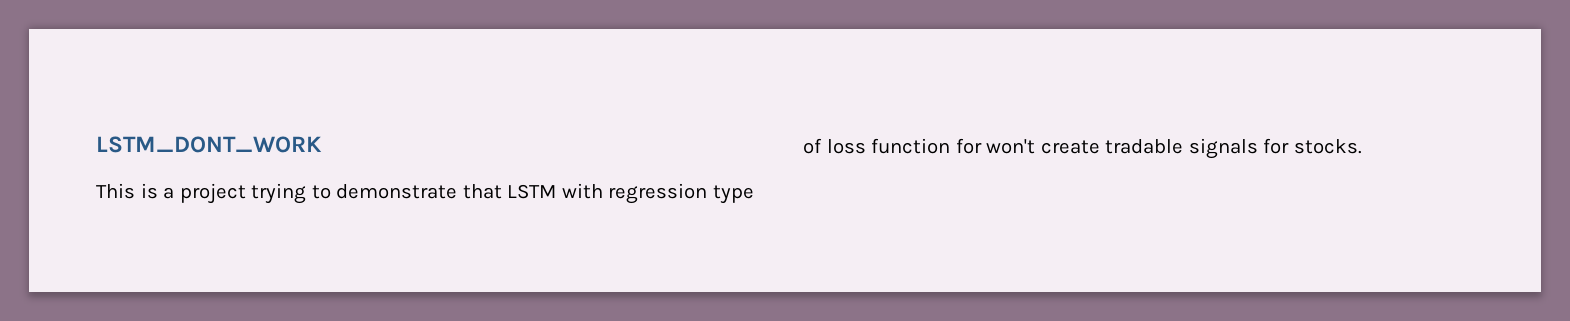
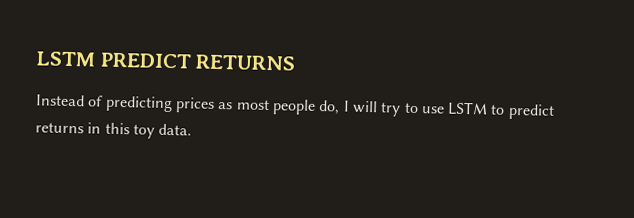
- LSTM_DONT_WORK
- This is a project trying to demonstrate that LSTM with regression type of loss function for won't create tradable signals for stocks.
+ LSTM PREDICT RETURNS
+ Instead of predicting prices as most people do, I will try to use LSTM to predict returns in this toy data.

